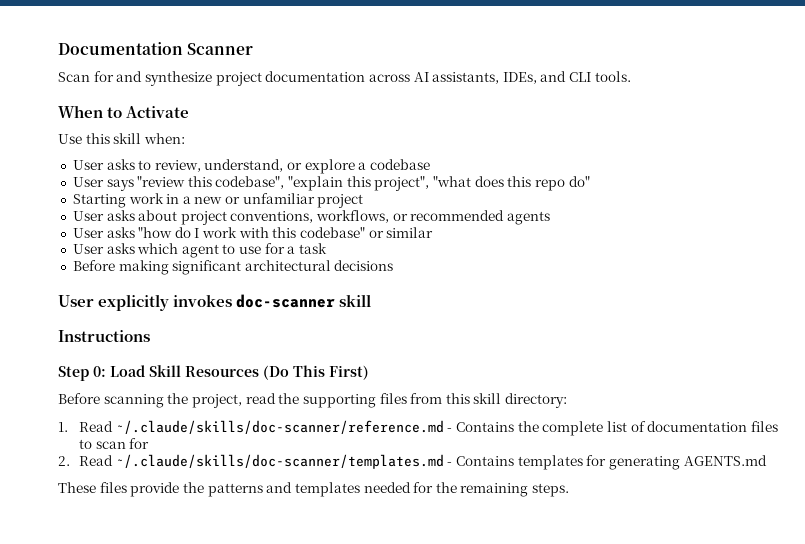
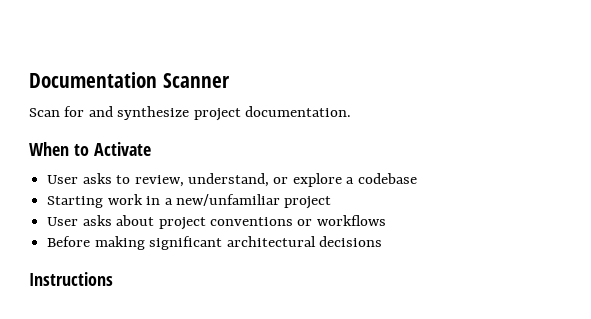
- Scan for and synthesize project documentation across AI assistants, IDEs, and CLI tools.
+ Scan for and synthesize project documentation.
- Use this skill when:
- User says "review this codebase", "explain this project", "what does this repo do"
- Starting work in a new or unfamiliar project
+ Starting work in a new/unfamiliar project
- User asks about project conventions, workflows, or recommended agents
- User asks "how do I work with this codebase" or similar
- User asks which agent to use for a task
+ User asks about project conventions or workflows
- User explicitly invokes doc-scanner skill
  Instructions
- Step 0: Load Skill Resources (Do This First)
- Before scanning the project, read the supporting files from this skill directory:
- 1. Read ~/.claude/skills/doc-scanner/reference.md - Contains the complete list of documentation files to scan for
- 2. Read ~/.claude/skills/doc-scanner/templates.md - Contains templates for generating AGENTS.md
- These files provide the patterns and templates needed for the remaining steps.

